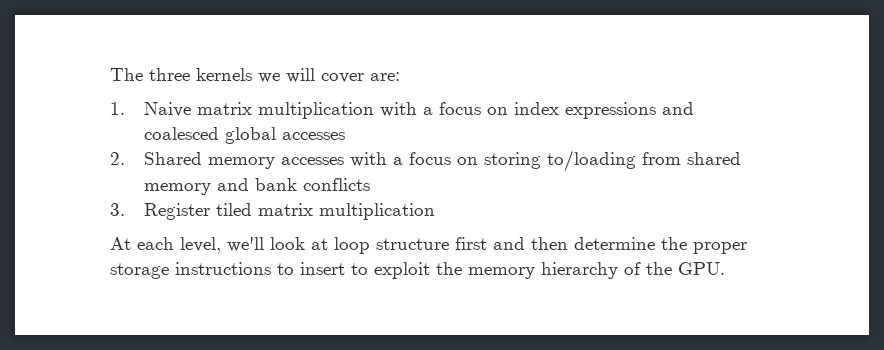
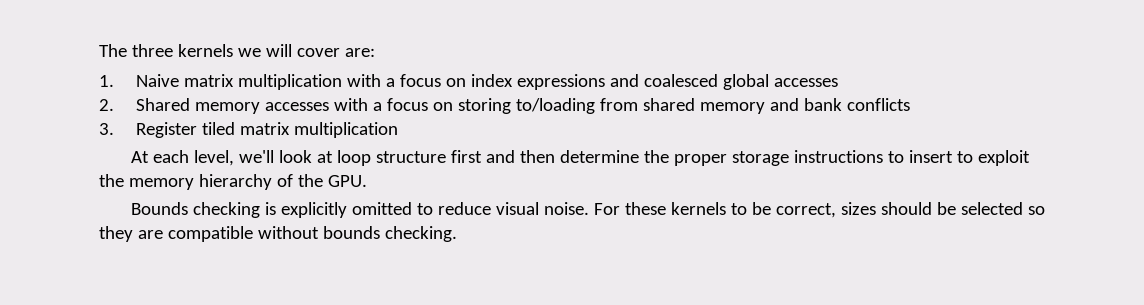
+ Bounds checking is explicitly omitted to reduce visual noise. For these kernels to be correct, sizes should be selected so they are compatible without bounds checking.

